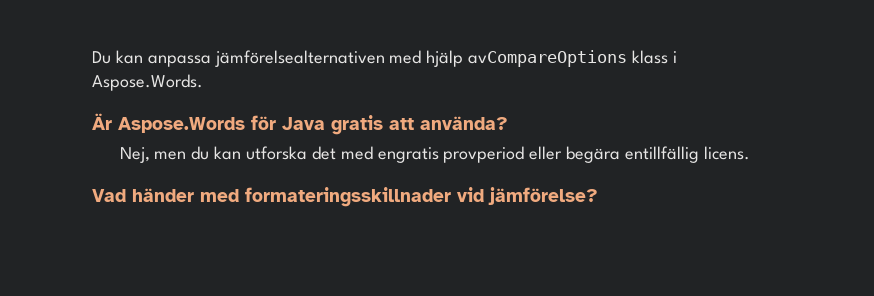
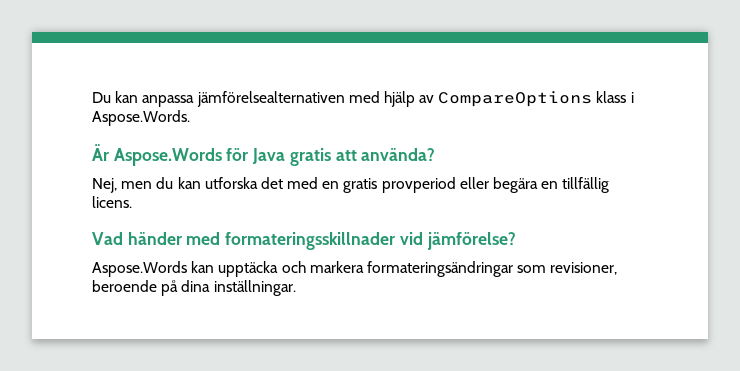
- Du kan anpassa jämförelsealternativen med hjälp avCompareOptions klass i Aspose.Words.
+ Du kan anpassa jämförelsealternativen med hjälp av CompareOptions klass i Aspose.Words.
- Nej, men du kan utforska det med engratis provperiod eller begära entillfällig licens.
+ Nej, men du kan utforska det med en gratis provperiod eller begära en tillfällig licens.
+ Aspose.Words kan upptäcka och markera formateringsändringar som revisioner, beroende på dina inställningar.

